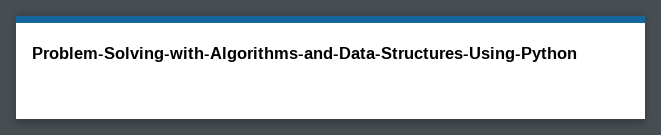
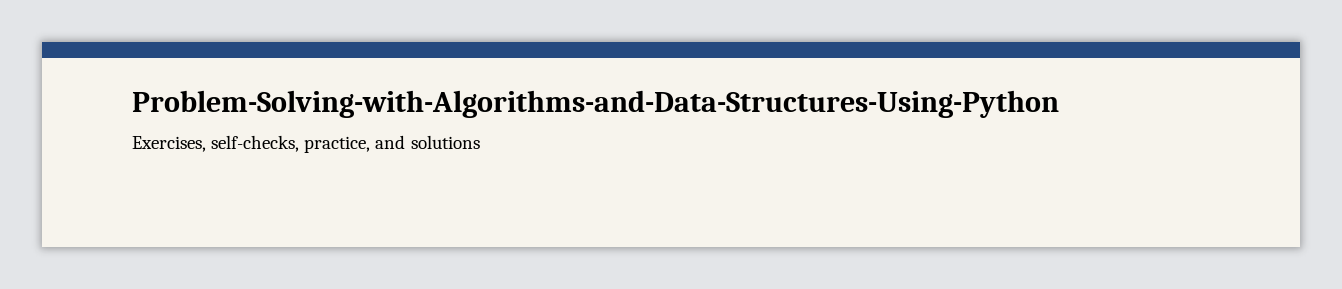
+ Exercises, self-checks, practice, and solutions

